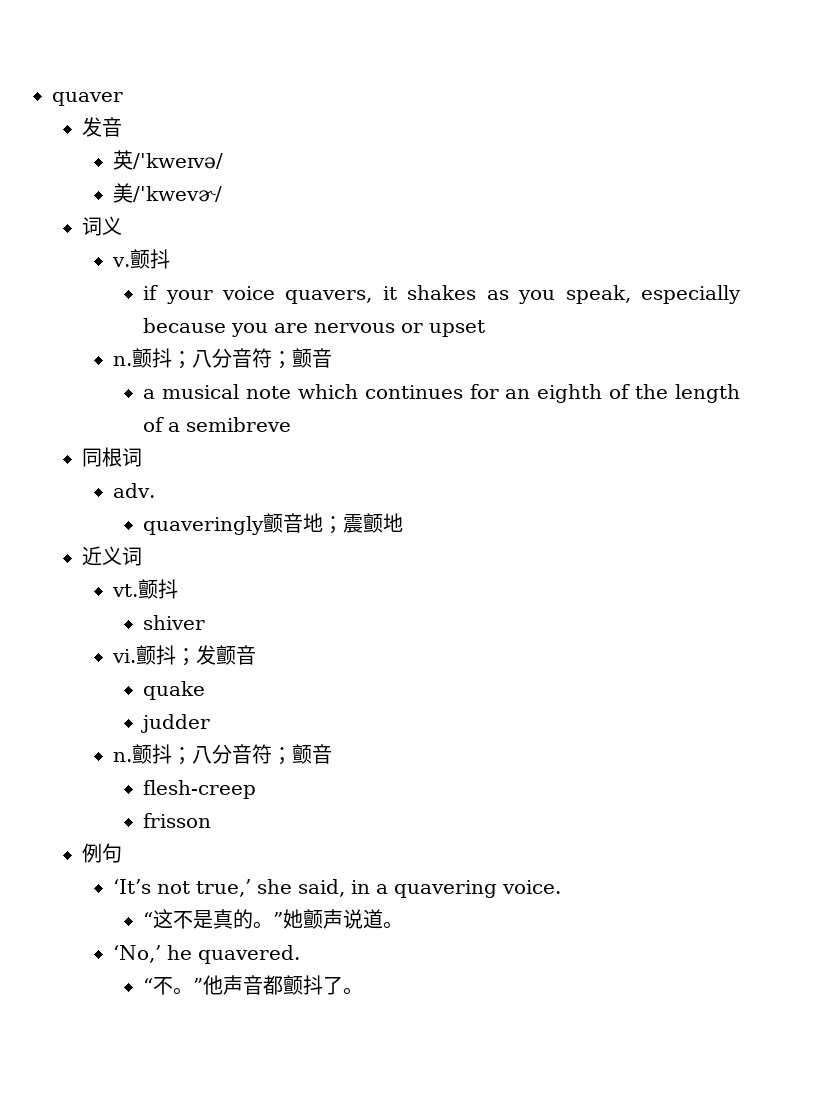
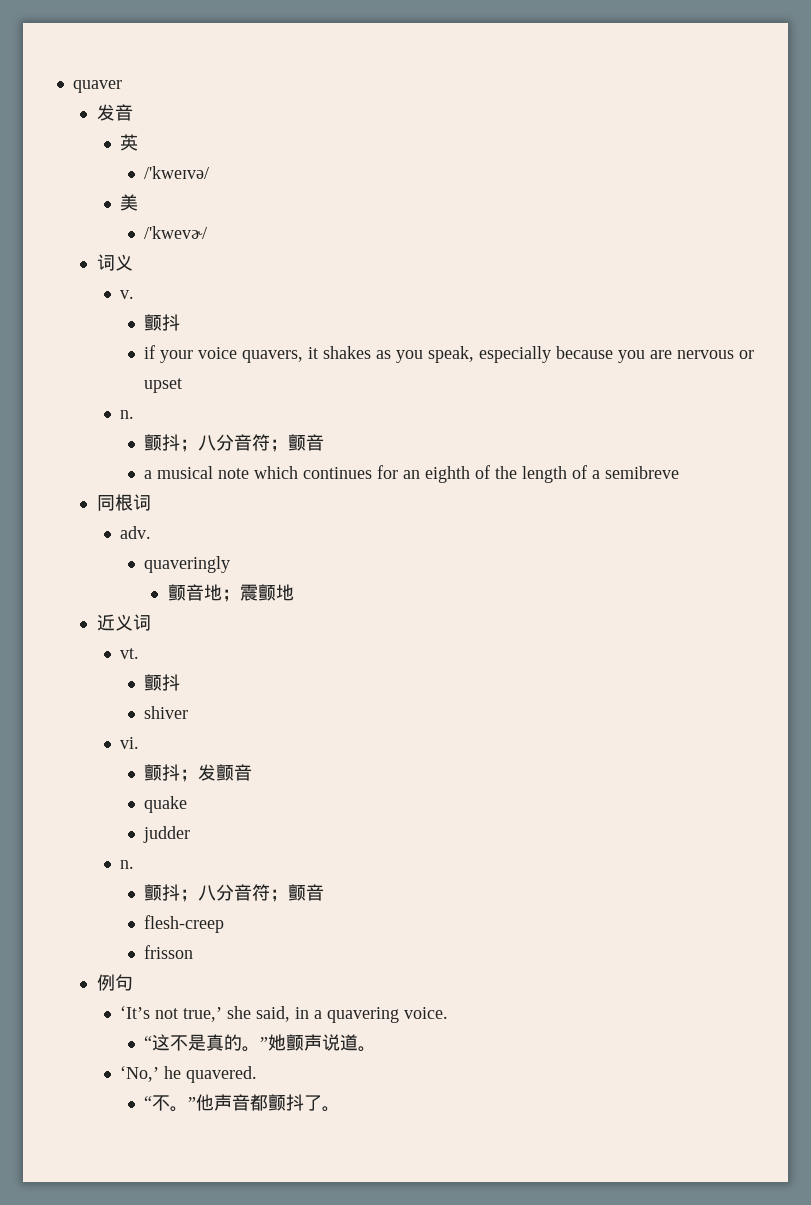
- 英/'kweɪvə/
+ 英
+ /'kweɪvə/
- 美/'kwevɚ/
+ 美
+ /'kwevɚ/
- v.颤抖
+ v.
+ 颤抖
  if your voice quavers, it shakes as you speak, especially because you are nervous or upset
- n.颤抖；八分音符；颤音
+ n.
+ 颤抖；八分音符；颤音
- quaveringly颤音地；震颤地
+ quaveringly
+ 颤音地；震颤地
- vt.颤抖
+ vt.
+ 颤抖
- vi.颤抖；发颤音
+ vi.
+ 颤抖；发颤音
  judder
- n.颤抖；八分音符；颤音
+ n.
+ 颤抖；八分音符；颤音

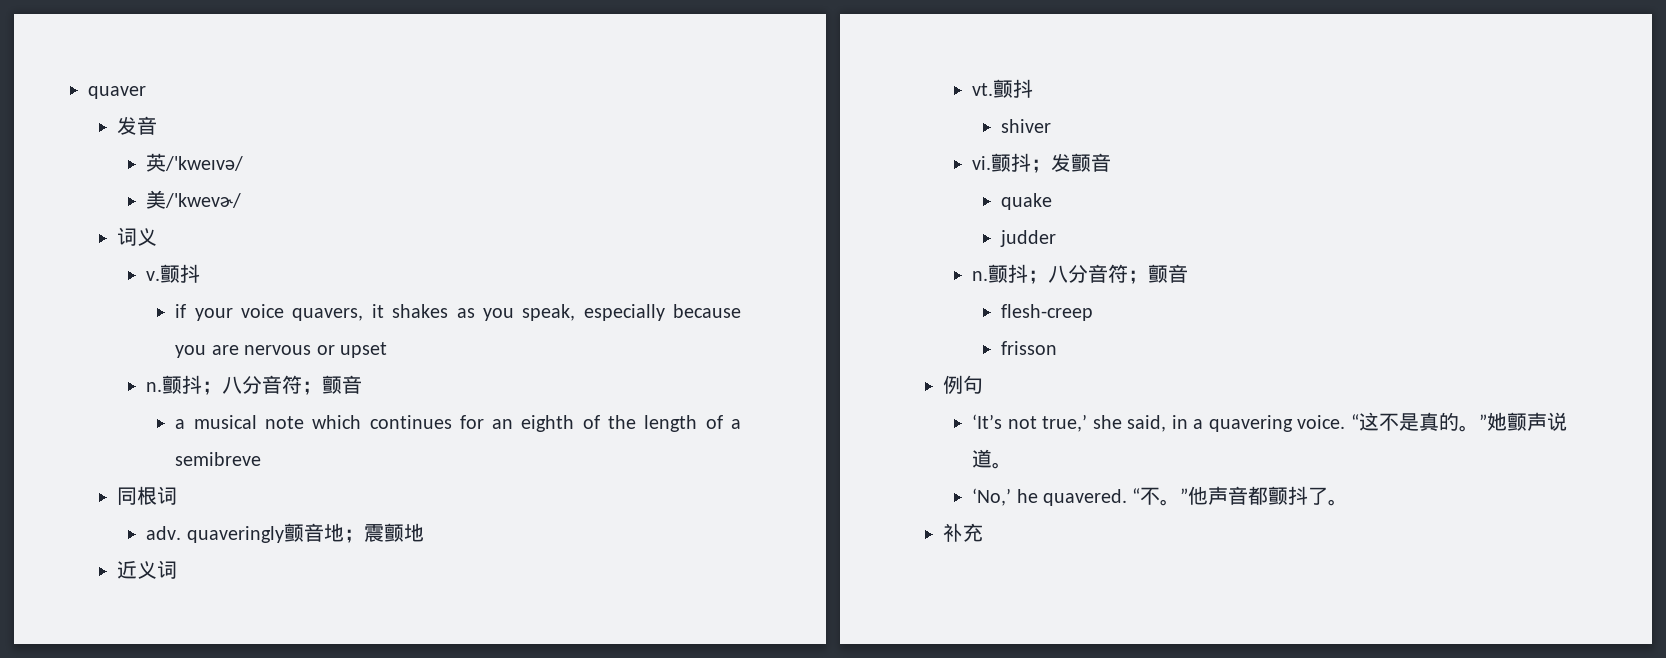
- 英
- /'kweɪvə/
+ 英/'kweɪvə/
- 美
- /'kwevɚ/
+ 美/'kwevɚ/
- v.
- 颤抖
+ v.颤抖
  if your voice quavers, it shakes as you speak, especially because you are nervous or upset
- n.
- 颤抖；八分音符；颤音
+ n.颤抖；八分音符；颤音
- adv.
- quaveringly
- 颤音地；震颤地
+ adv. quaveringly颤音地；震颤地
- vt.
- 颤抖
+ vt.颤抖
- vi.
- 颤抖；发颤音
+ vi.颤抖；发颤音
  judder
- n.
- 颤抖；八分音符；颤音
+ n.颤抖；八分音符；颤音
- ‘It’s not true,’ she said, in a quavering voice.
- “这不是真的。”她颤声说道。
+ ‘It’s not true,’ she said, in a quavering voice. “这不是真的。”她颤声说道。
- ‘No,’ he quavered.
- “不。”他声音都颤抖了。
+ ‘No,’ he quavered. “不。”他声音都颤抖了。
+ 补充

